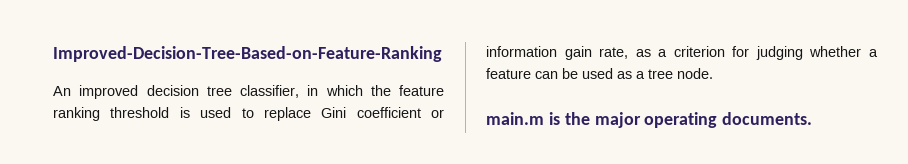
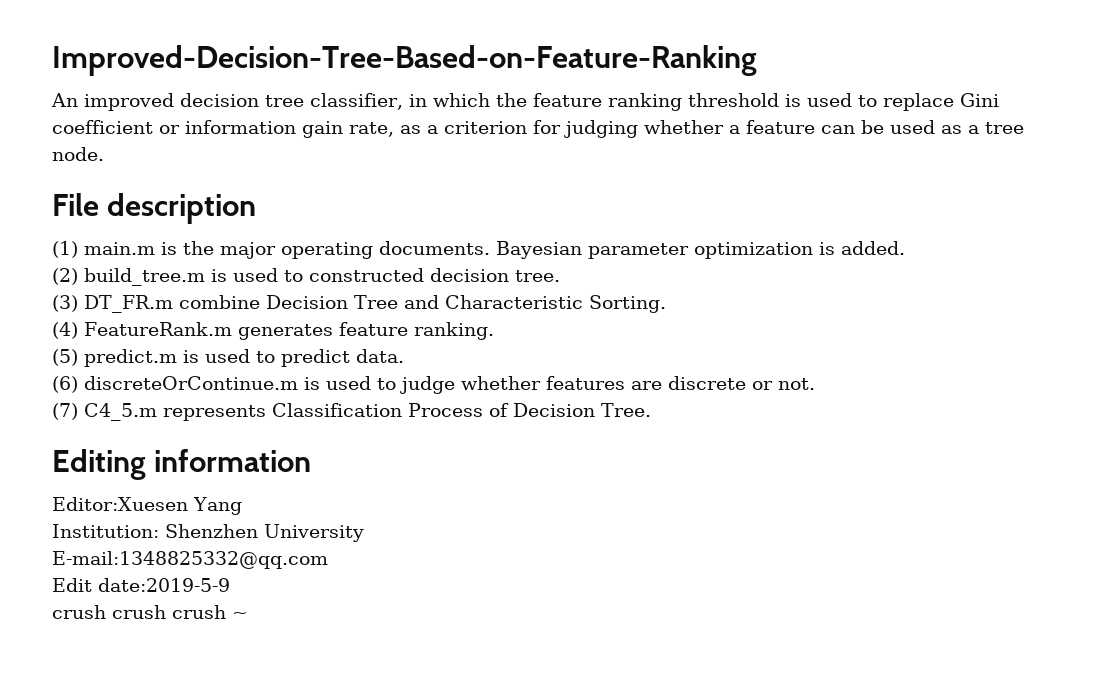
- main.m is the major operating documents.
+ File description
+ (1) main.m is the major operating documents.
+ Bayesian parameter optimization is added.
+ (2) build_tree.m is used to constructed decision tree.
+ (3) DT_FR.m combine Decision Tree and Characteristic Sorting.
+ (4) FeatureRank.m generates feature ranking.
+ (5) predict.m is used to predict data.
+ (6) discreteOrContinue.m is used to judge whether features are discrete or not.
+ (7) C4_5.m represents Classification Process of Decision Tree.
+ Editing information
+ Editor:Xuesen Yang
+ Institution: Shenzhen University
+ E-mail:1348825332@qq.com
+ Edit date:2019-5-9
+ crush crush crush ~

